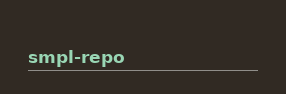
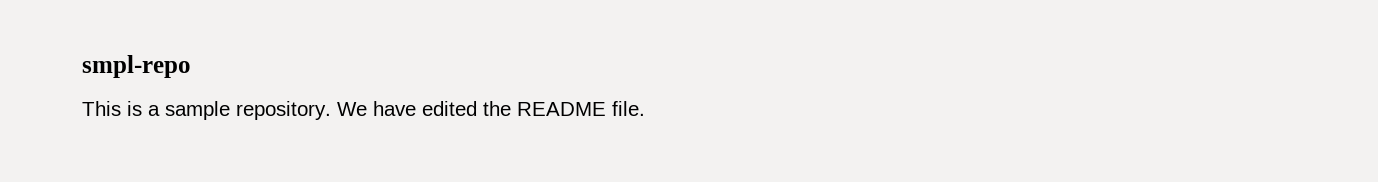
+ This is a sample repository. We have edited the README file.

